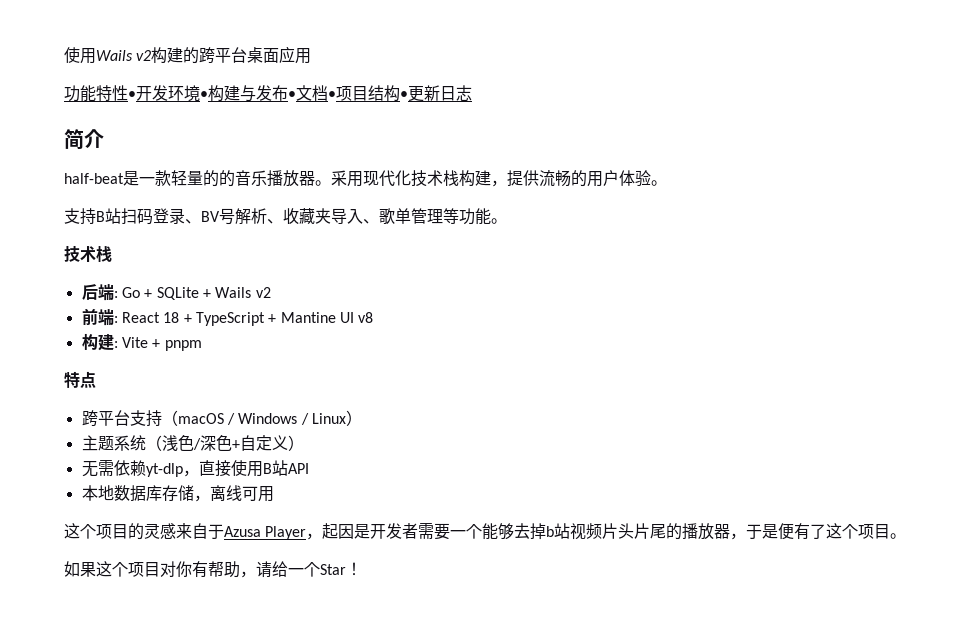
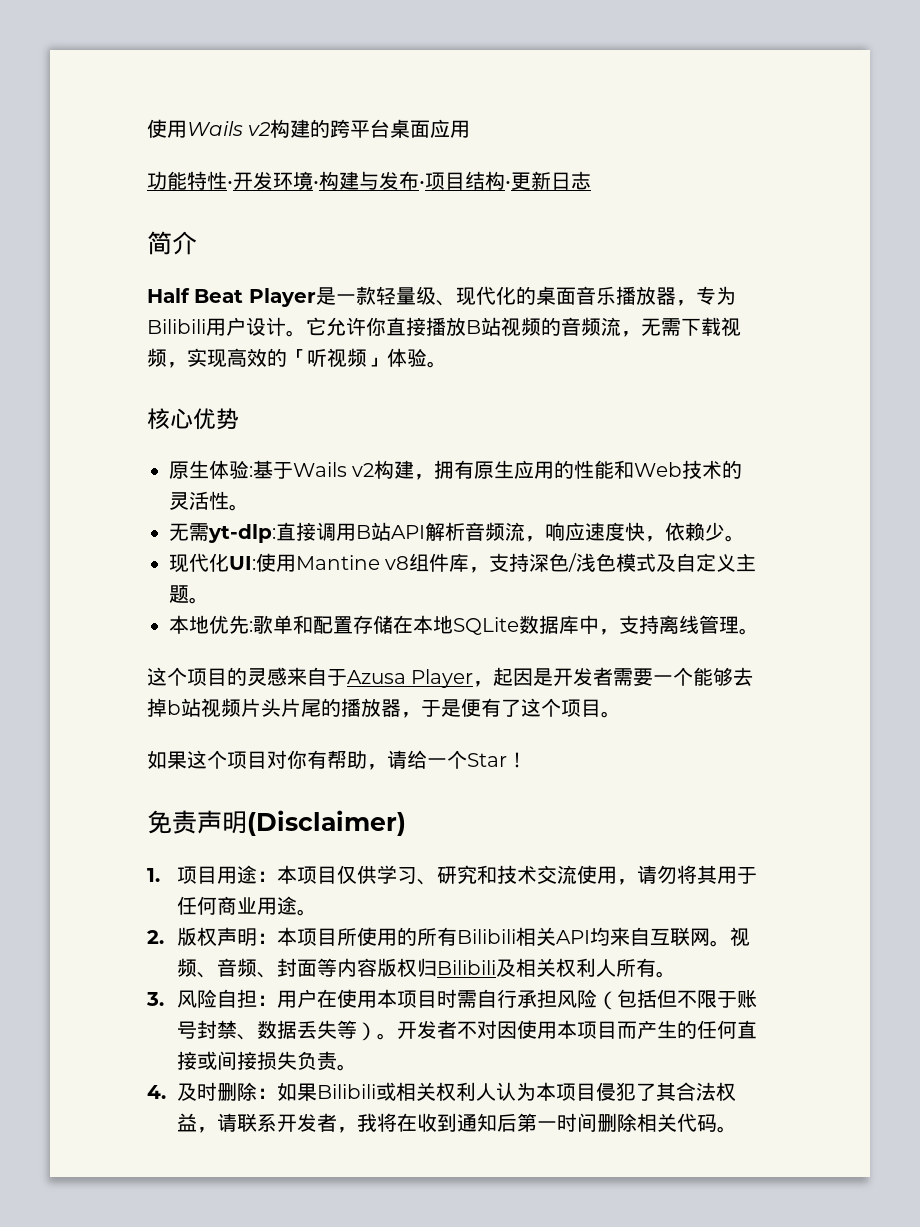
- 功能特性•开发环境•构建与发布•文档•项目结构•更新日志
+ 功能特性•开发环境•构建与发布•项目结构•更新日志
- half-beat是一款轻量的的音乐播放器。采用现代化技术栈构建，提供流畅的用户体验。
- 支持B站扫码登录、BV号解析、收藏夹导入、歌单管理等功能。
- 技术栈
- 后端: Go + SQLite + Wails v2
- 前端: React 18 + TypeScript + Mantine UI v8
- 构建: Vite + pnpm
- 特点
- 跨平台支持（macOS / Windows / Linux）
- 主题系统（浅色/深色+自定义）
- 无需依赖yt-dlp，直接使用B站API
- 本地数据库存储，离线可用
+ Half Beat Player是一款轻量级、现代化的桌面音乐播放器，专为Bilibili用户设计。它允许你直接播放B站视频的音频流，无需下载视频，实现高效的「听视频」体验。
+ 核心优势
+ 原生体验:基于Wails v2构建，拥有原生应用的性能和Web技术的灵活性。
+ 无需yt-dlp:直接调用B站API解析音频流，响应速度快，依赖少。
+ 现代化UI:使用Mantine v8组件库，支持深色/浅色模式及自定义主题。
+ 本地优先:歌单和配置存储在本地SQLite数据库中，支持离线管理。
+ 免责声明(Disclaimer)
+ 1.项目用途：本项目仅供学习、研究和技术交流使用，请勿将其用于任何商业用途。
+ 2.版权声明：本项目所使用的所有Bilibili相关API均来自互联网。视频、音频、封面等内容版权归Bilibili及相关权利人所有。
+ 3.风险自担：用户在使用本项目时需自行承担风险（包括但不限于账号封禁、数据丢失等）。开发者不对因使用本项目而产生的任何直接或间接损失负责。
+ 4.及时删除：如果Bilibili或相关权利人认为本项目侵犯了其合法权益，请联系开发者，我将在收到通知后第一时间删除相关代码。

